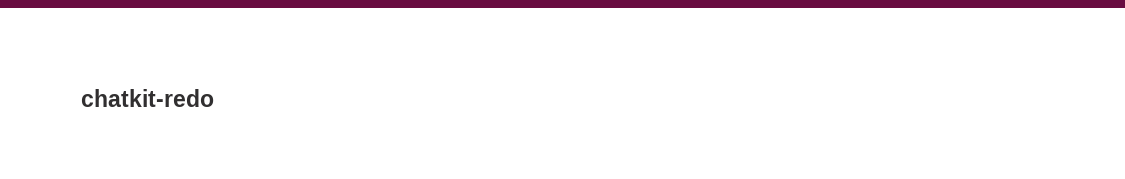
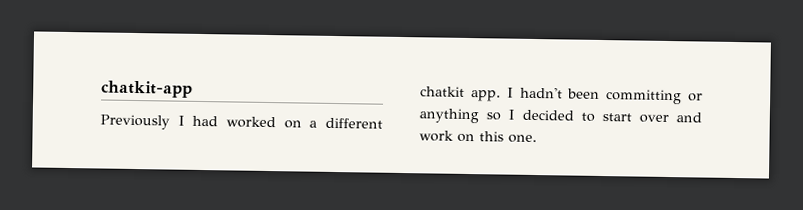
- chatkit-redo
+ chatkit-app
+ Previously I had worked on a different chatkit app. I hadn't been committing or anything so I decided to start over and work on this one.

